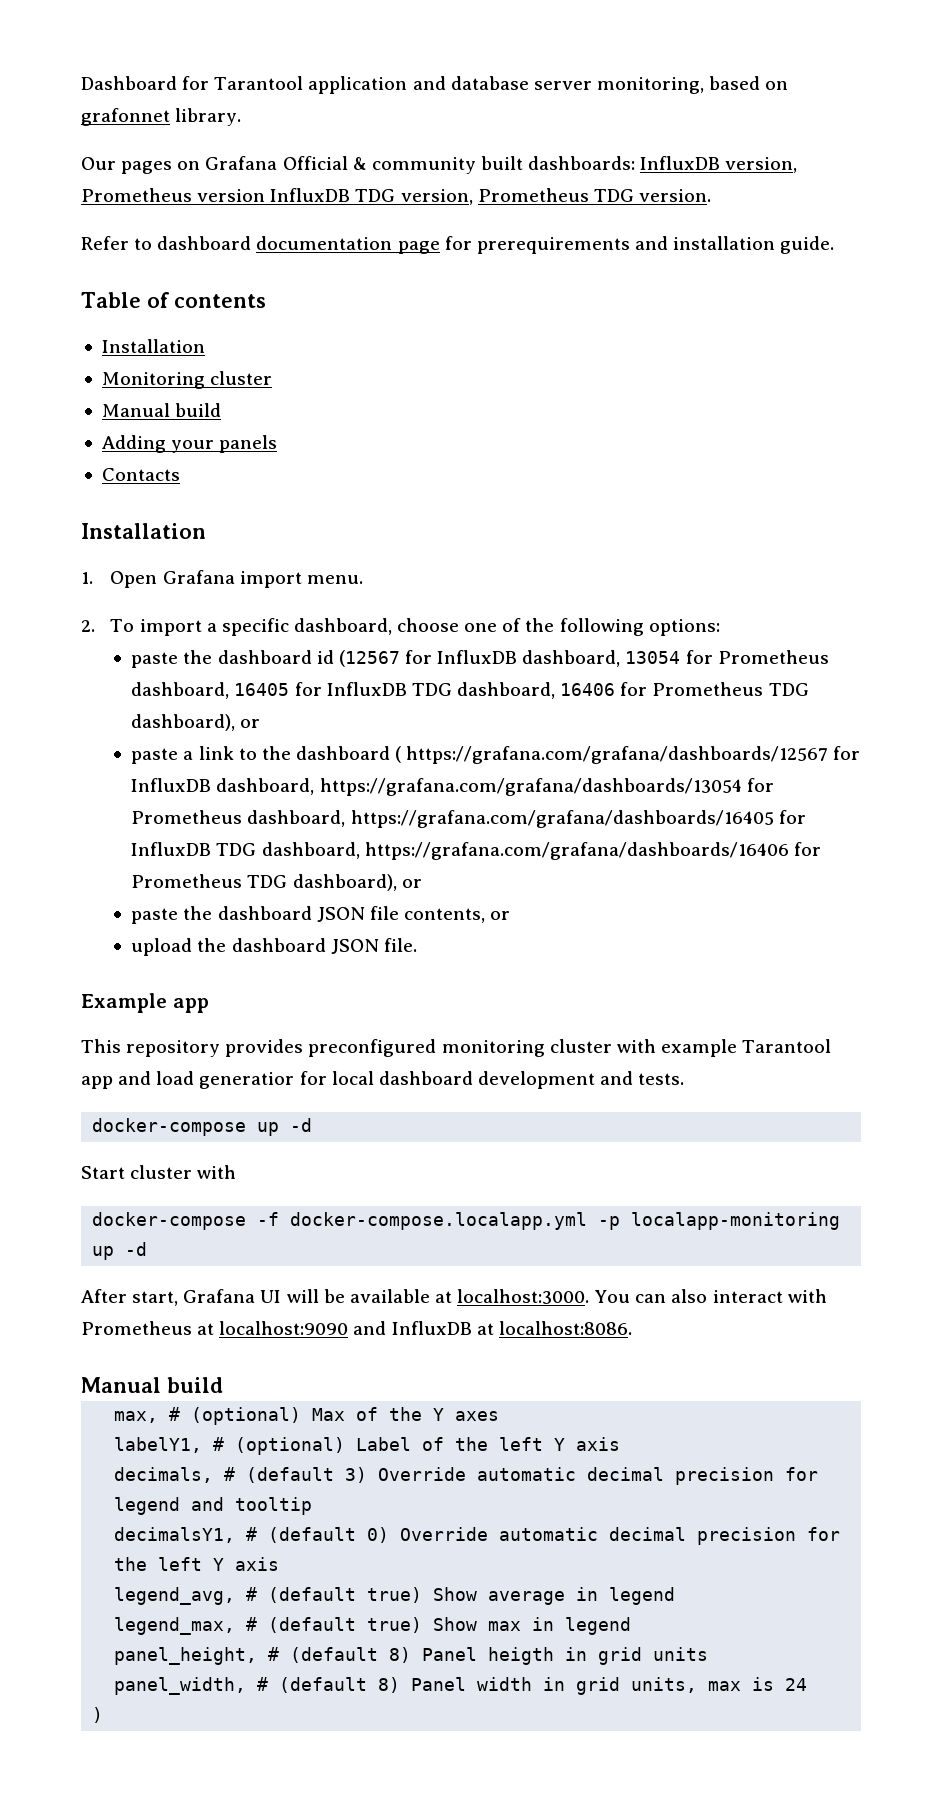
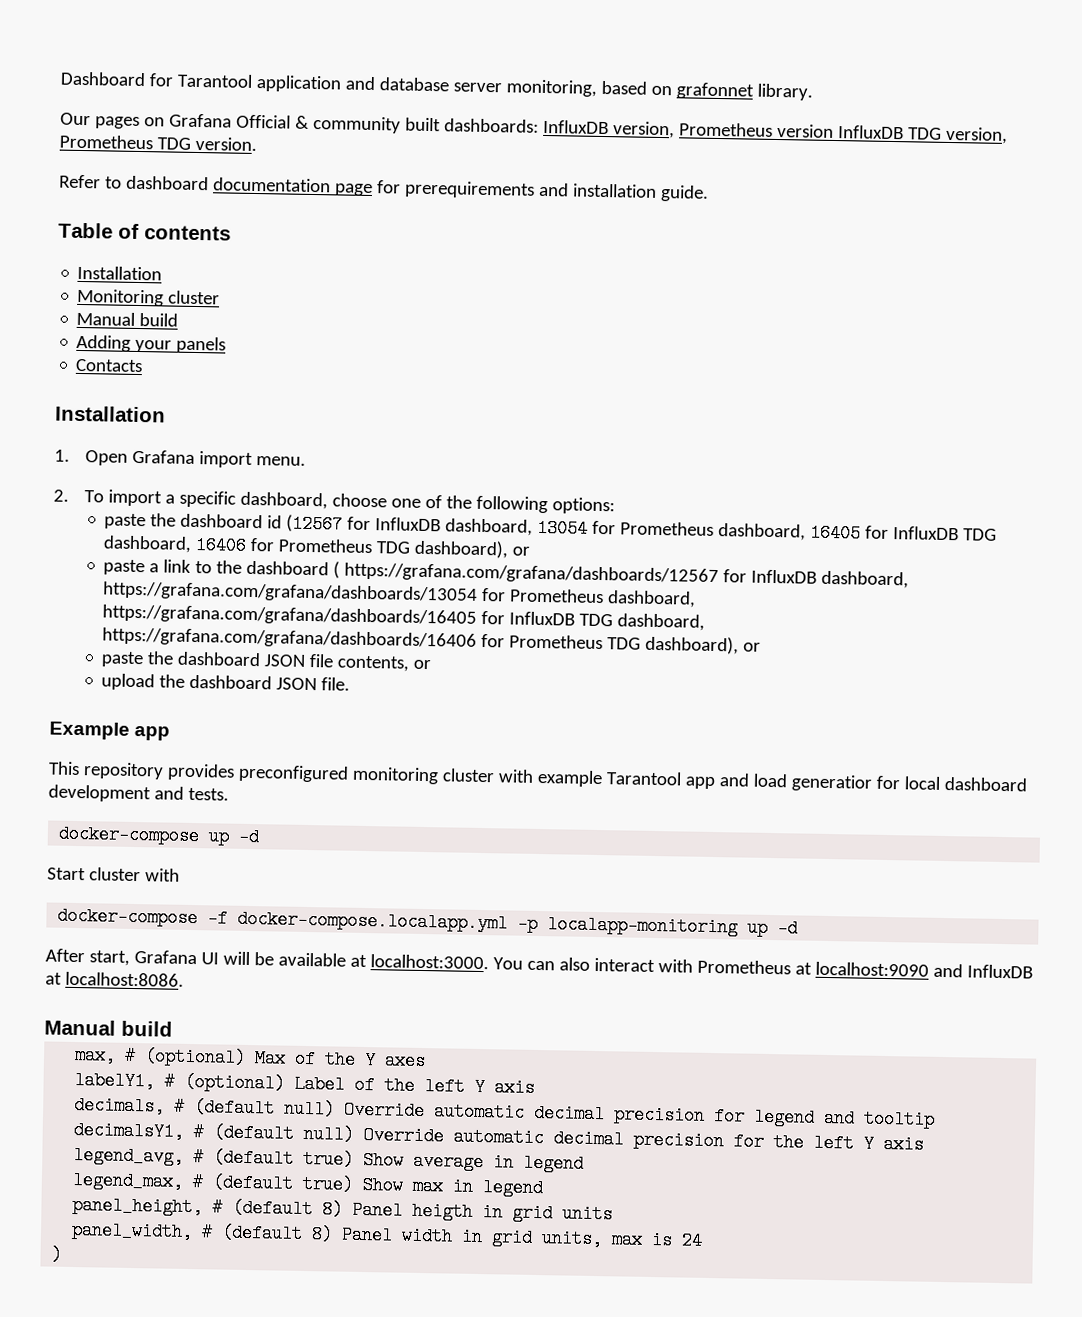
- decimals, # (default 3) Override automatic decimal precision for legend and tooltip
+ decimals, # (default null) Override automatic decimal precision for legend and tooltip
- decimalsY1, # (default 0) Override automatic decimal precision for the left Y axis
+ decimalsY1, # (default null) Override automatic decimal precision for the left Y axis

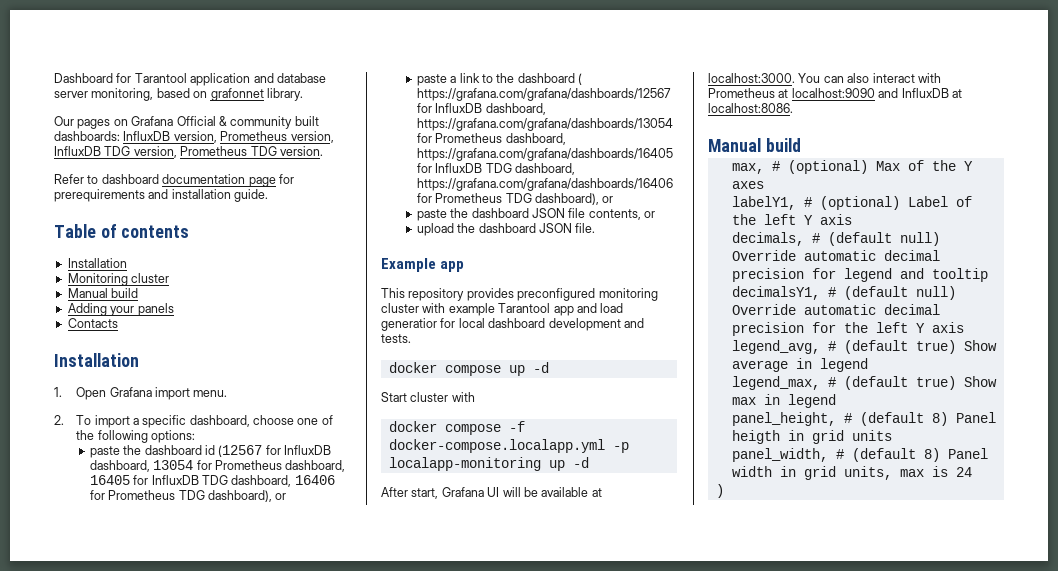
- Our pages on Grafana Official & community built dashboards: InfluxDB version, Prometheus version InfluxDB TDG version, Prometheus TDG version.
+ Our pages on Grafana Official & community built dashboards: InfluxDB version, Prometheus version, InfluxDB TDG version, Prometheus TDG version.
- docker-compose up -d
+ docker compose up -d
- docker-compose -f docker-compose.localapp.yml -p localapp-monitoring up -d
+ docker compose -f docker-compose.localapp.yml -p localapp-monitoring up -d

